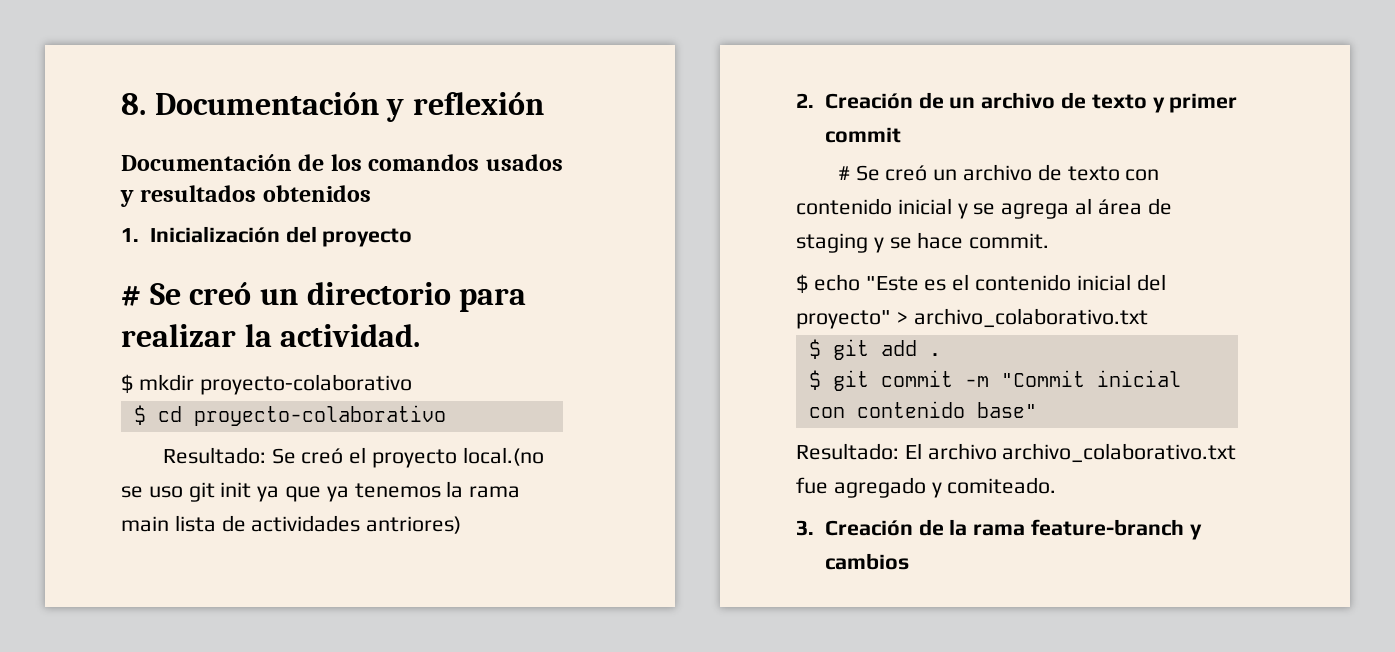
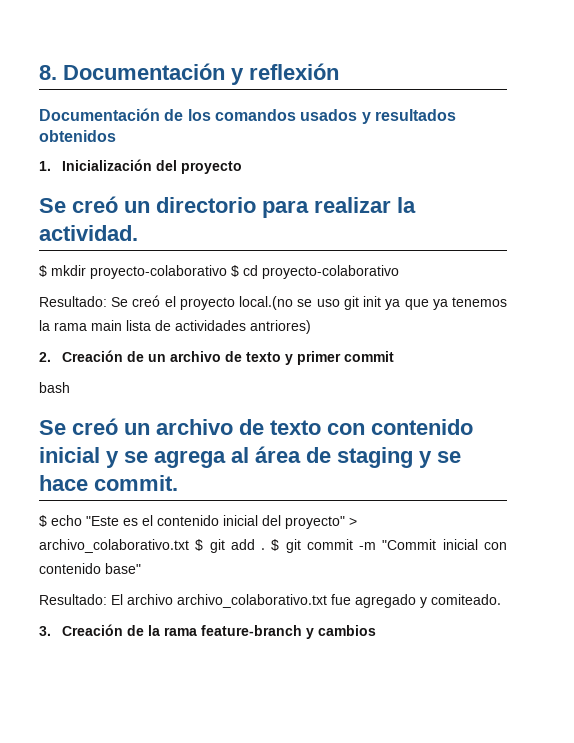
- # Se creó un directorio para realizar la actividad.
+ Se creó un directorio para realizar la actividad.
- $ mkdir proyecto-colaborativo
- $ cd proyecto-colaborativo
+ $ mkdir proyecto-colaborativo $ cd proyecto-colaborativo
- # Se creó un archivo de texto con contenido inicial y se agrega al área de staging y se hace commit.
+ bash
+ Se creó un archivo de texto con contenido inicial y se agrega al área de staging y se hace commit.
- $ echo "Este es el contenido inicial del proyecto" > archivo_colaborativo.txt
- $ git add .
- $ git commit -m "Commit inicial con contenido base"
+ $ echo "Este es el contenido inicial del proyecto" > archivo_colaborativo.txt $ git add . $ git commit -m "Commit inicial con contenido base"

